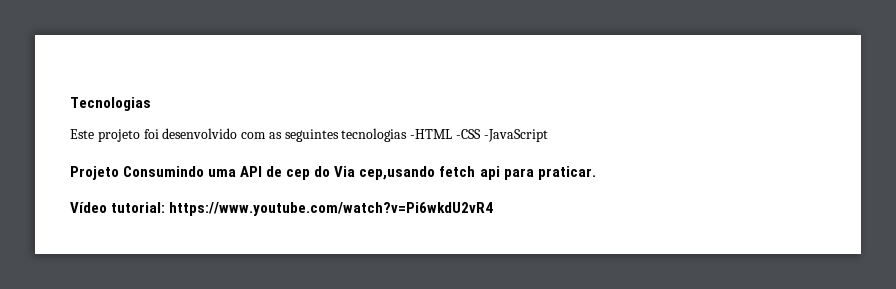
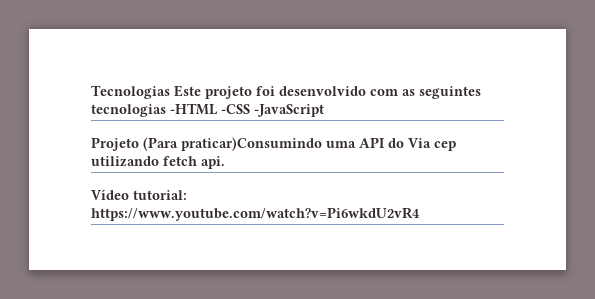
- Tecnologias
- Este projeto foi desenvolvido com as seguintes tecnologias -HTML -CSS -JavaScript
+ Tecnologias Este projeto foi desenvolvido com as seguintes tecnologias -HTML -CSS -JavaScript
- Projeto Consumindo uma API de cep do Via cep,usando fetch api para praticar.
+ Projeto (Para praticar)Consumindo uma API do Via cep utilizando fetch api.

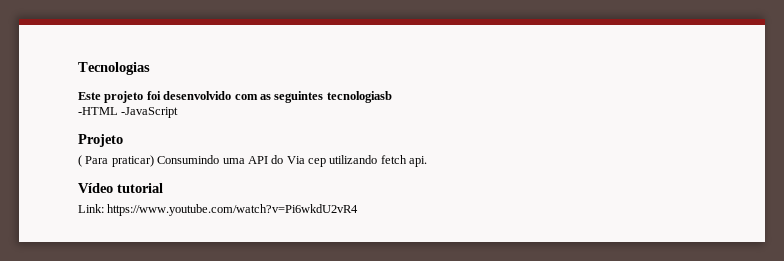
- Tecnologias Este projeto foi desenvolvido com as seguintes tecnologias -HTML -CSS -JavaScript
+ Tecnologias
+ Este projeto foi desenvolvido com as seguintes tecnologiasb
+ -HTML -JavaScript
- Projeto (Para praticar)Consumindo uma API do Via cep utilizando fetch api.
+ Projeto
+ ( Para praticar) Consumindo uma API do Via cep utilizando fetch api.
- Vídeo tutorial: https://www.youtube.com/watch?v=Pi6wkdU2vR4
+ Vídeo tutorial
+ Link: https://www.youtube.com/watch?v=Pi6wkdU2vR4

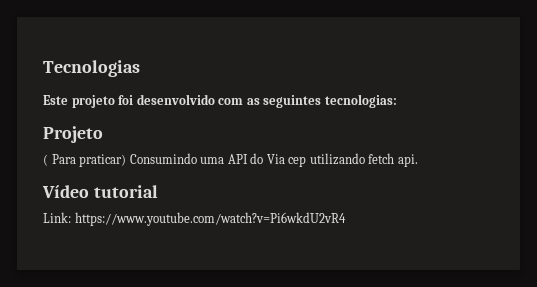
- Este projeto foi desenvolvido com as seguintes tecnologiasb
- -HTML -JavaScript
+ Este projeto foi desenvolvido com as seguintes tecnologias:

